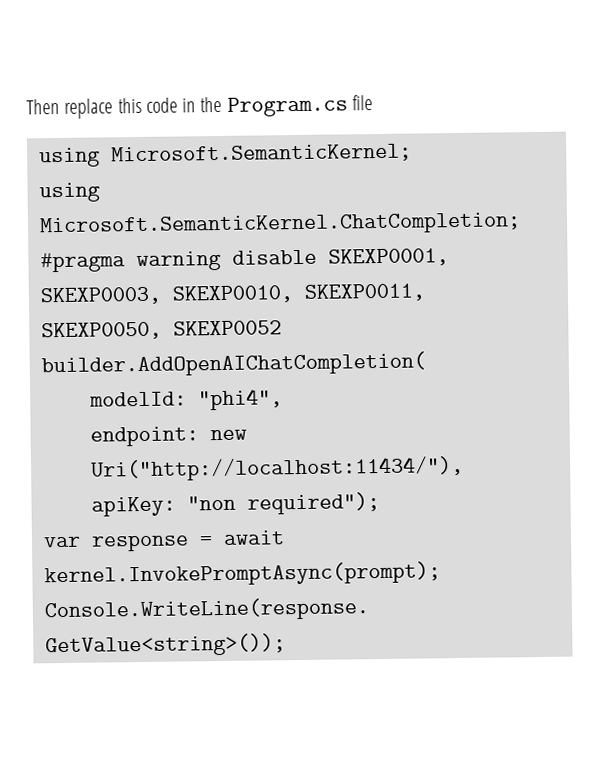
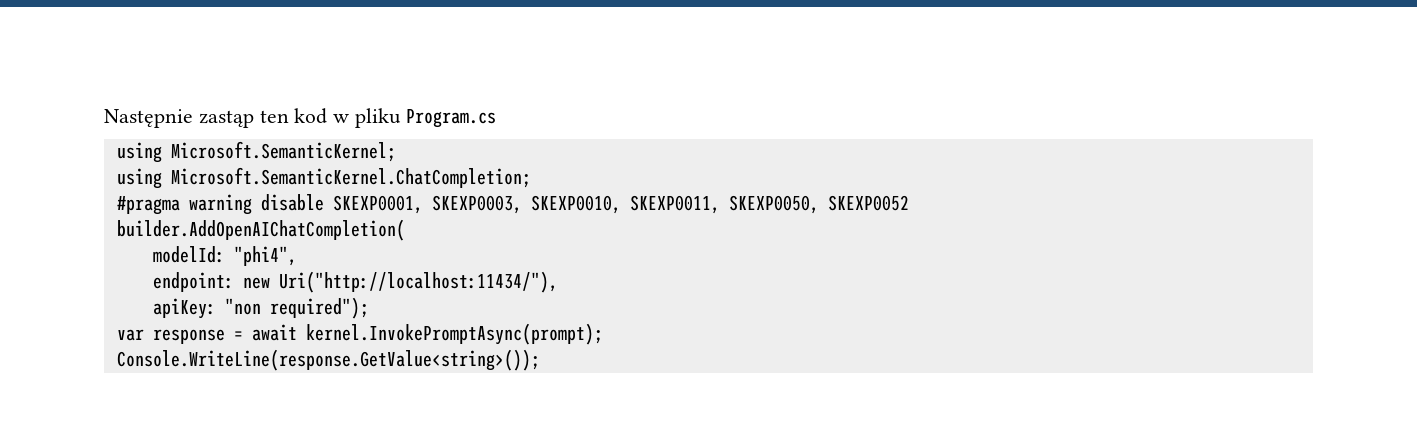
- Then replace this code in the Program.cs file
+ Następnie zastąp ten kod w pliku Program.cs

